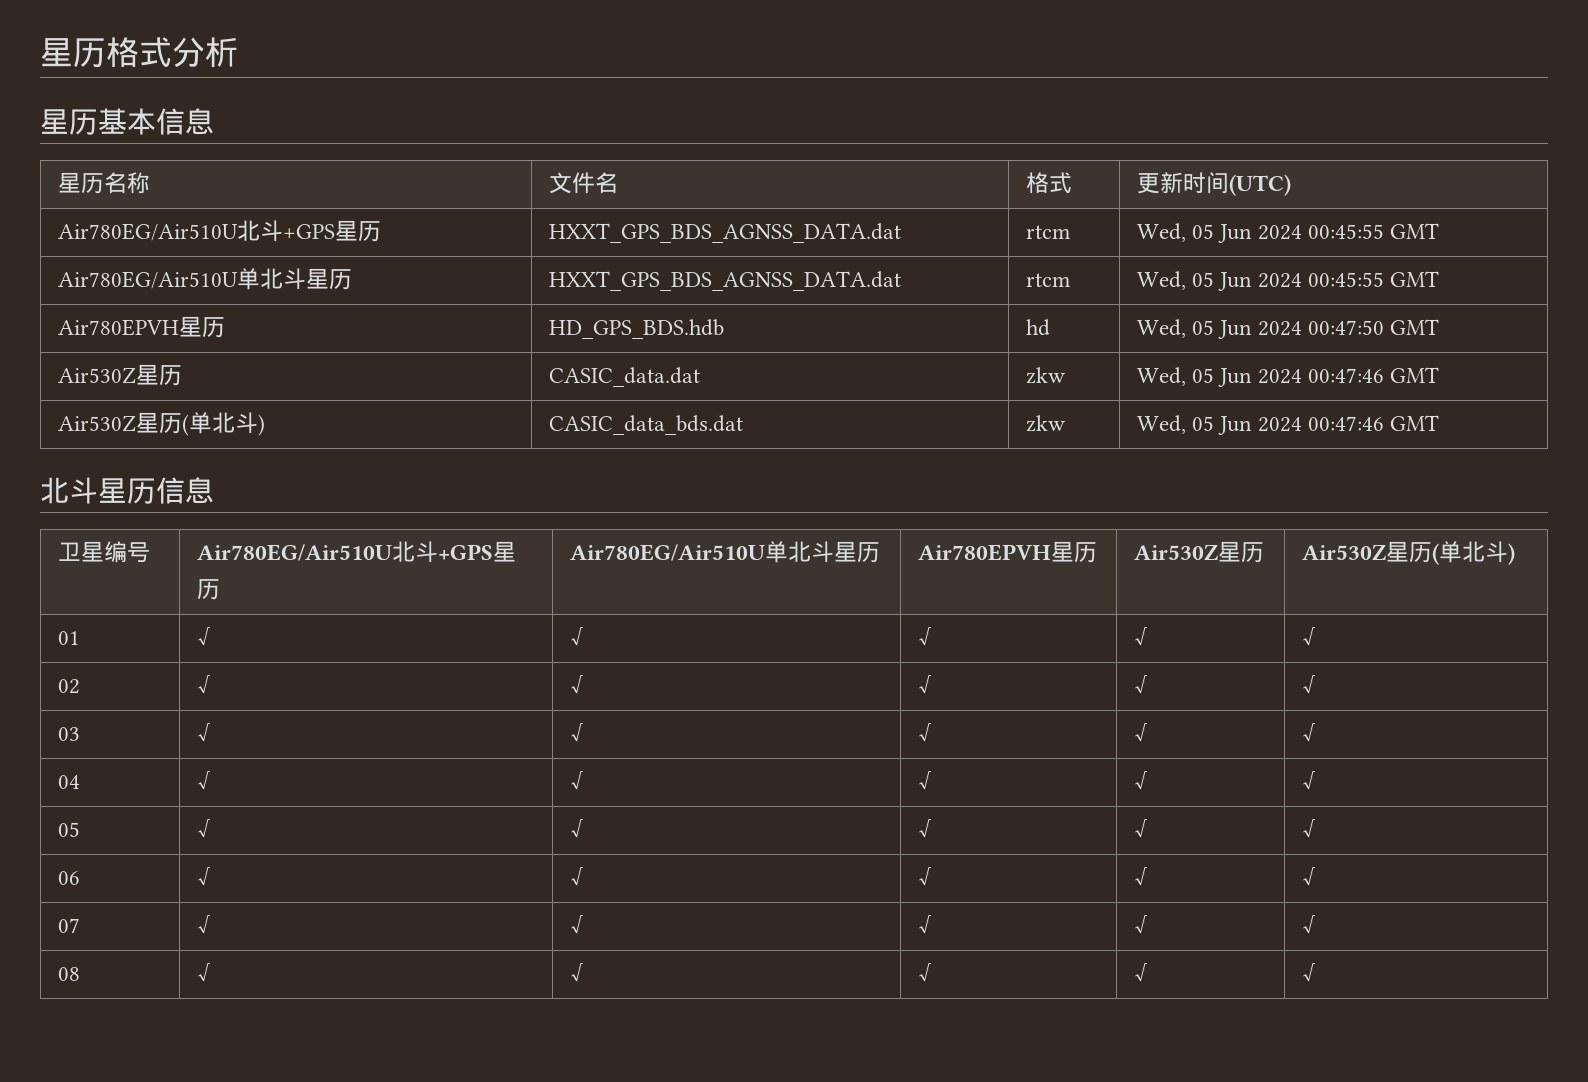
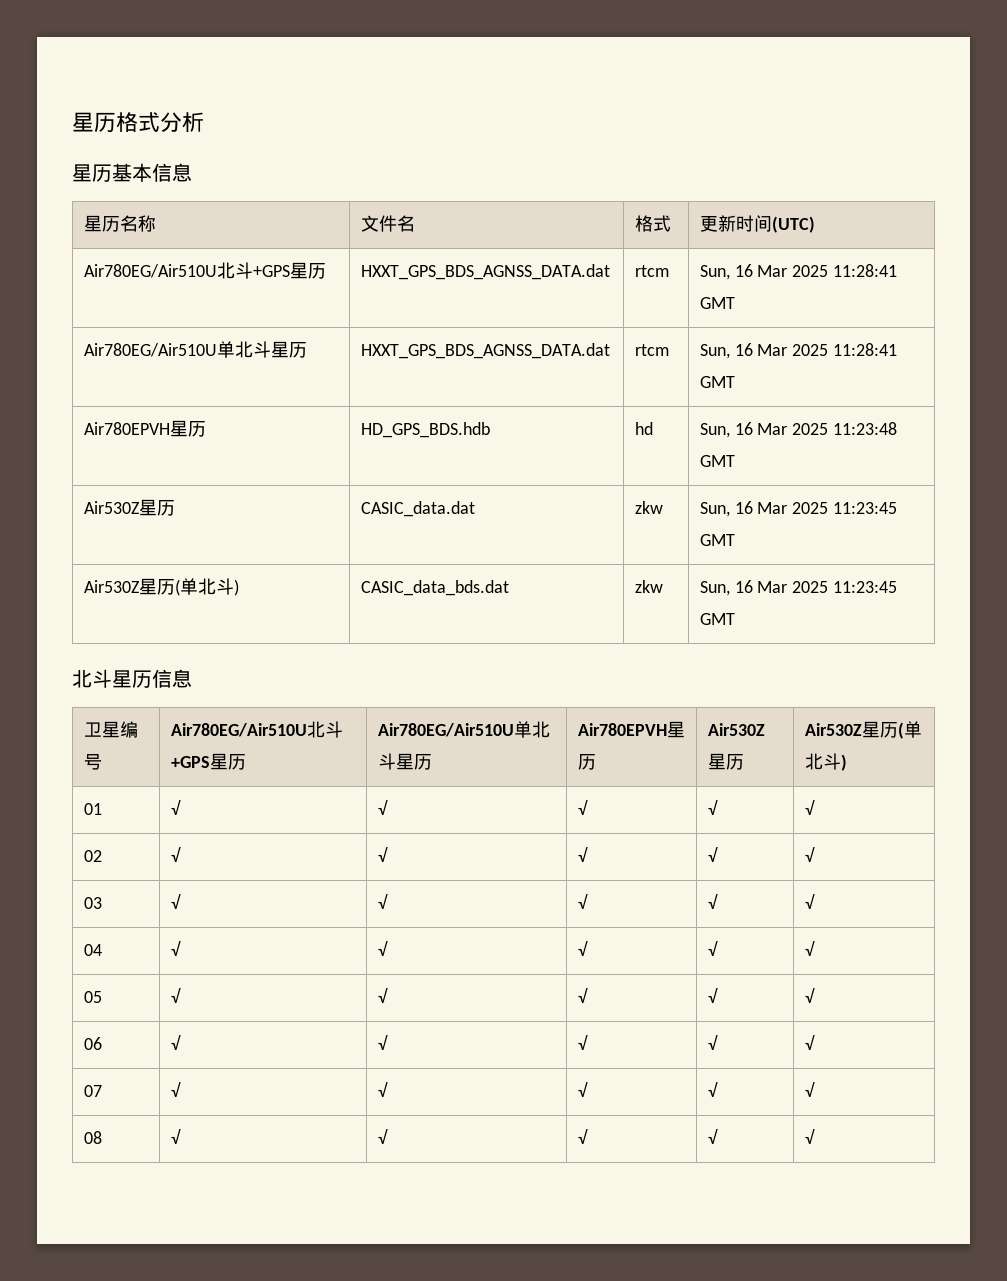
- Air780EG/Air510U北斗+GPS星历 | HXXT_GPS_BDS_AGNSS_DATA.dat | rtcm | Wed, 05 Jun 2024 00:45:55 GMT
+ Air780EG/Air510U北斗+GPS星历 | HXXT_GPS_BDS_AGNSS_DATA.dat | rtcm | Sun, 16 Mar 2025 11:28:41 GMT
- Air780EG/Air510U单北斗星历 | HXXT_GPS_BDS_AGNSS_DATA.dat | rtcm | Wed, 05 Jun 2024 00:45:55 GMT
+ Air780EG/Air510U单北斗星历 | HXXT_GPS_BDS_AGNSS_DATA.dat | rtcm | Sun, 16 Mar 2025 11:28:41 GMT
- Air780EPVH星历 | HD_GPS_BDS.hdb | hd | Wed, 05 Jun 2024 00:47:50 GMT
+ Air780EPVH星历 | HD_GPS_BDS.hdb | hd | Sun, 16 Mar 2025 11:23:48 GMT
- Air530Z星历 | CASIC_data.dat | zkw | Wed, 05 Jun 2024 00:47:46 GMT
+ Air530Z星历 | CASIC_data.dat | zkw | Sun, 16 Mar 2025 11:23:45 GMT
- Air530Z星历(单北斗) | CASIC_data_bds.dat | zkw | Wed, 05 Jun 2024 00:47:46 GMT
+ Air530Z星历(单北斗) | CASIC_data_bds.dat | zkw | Sun, 16 Mar 2025 11:23:45 GMT

